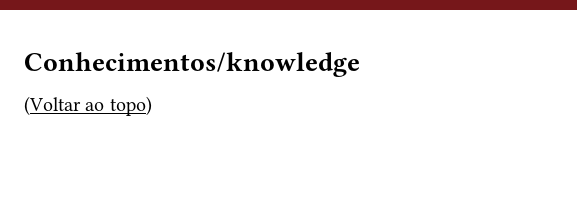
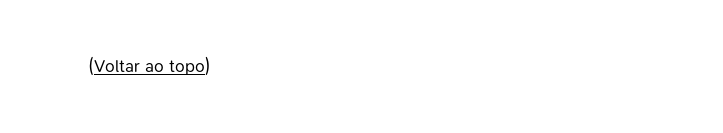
- Conhecimentos/knowledge

